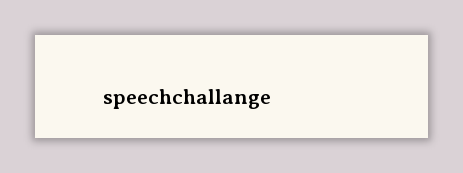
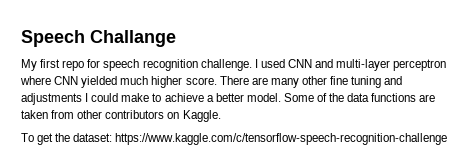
- speechchallange
+ Speech Challange
+ My first repo for speech recognition challenge. I used CNN and multi-layer perceptron where CNN yielded much higher score. There are many other fine tuning and adjustments I could make to achieve a better model. Some of the data functions are taken from other contributors on Kaggle.
+ To get the dataset: https://www.kaggle.com/c/tensorflow-speech-recognition-challenge

